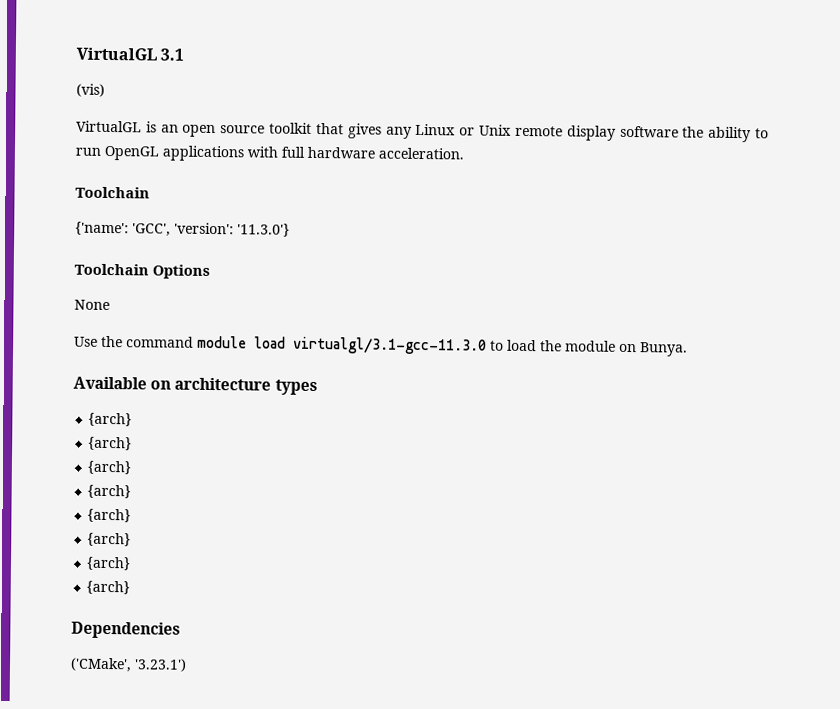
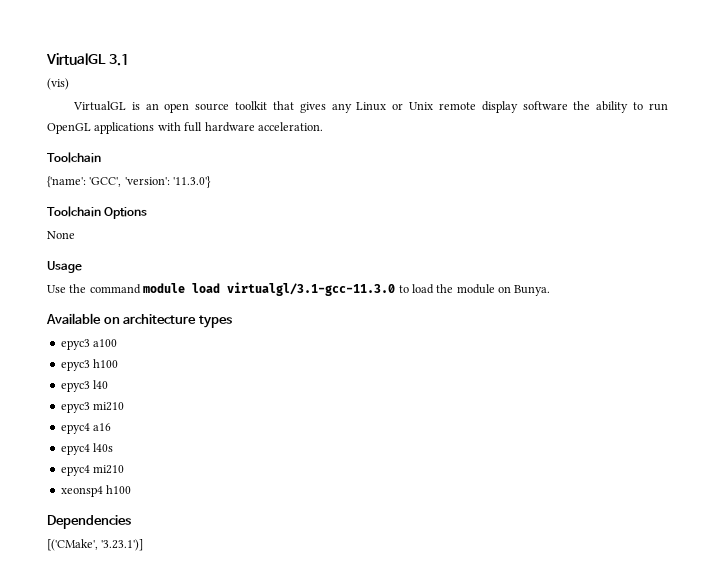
+ Usage
  Available on architecture types
- {arch}
- {arch}
- {arch}
- {arch}
- {arch}
- {arch}
- {arch}
- {arch}
+ epyc3 a100
+ epyc3 h100
+ epyc3 l40
+ epyc3 mi210
+ epyc4 a16
+ epyc4 l40s
+ epyc4 mi210
+ xeonsp4 h100
- ('CMake', '3.23.1')
+ [('CMake', '3.23.1')]

